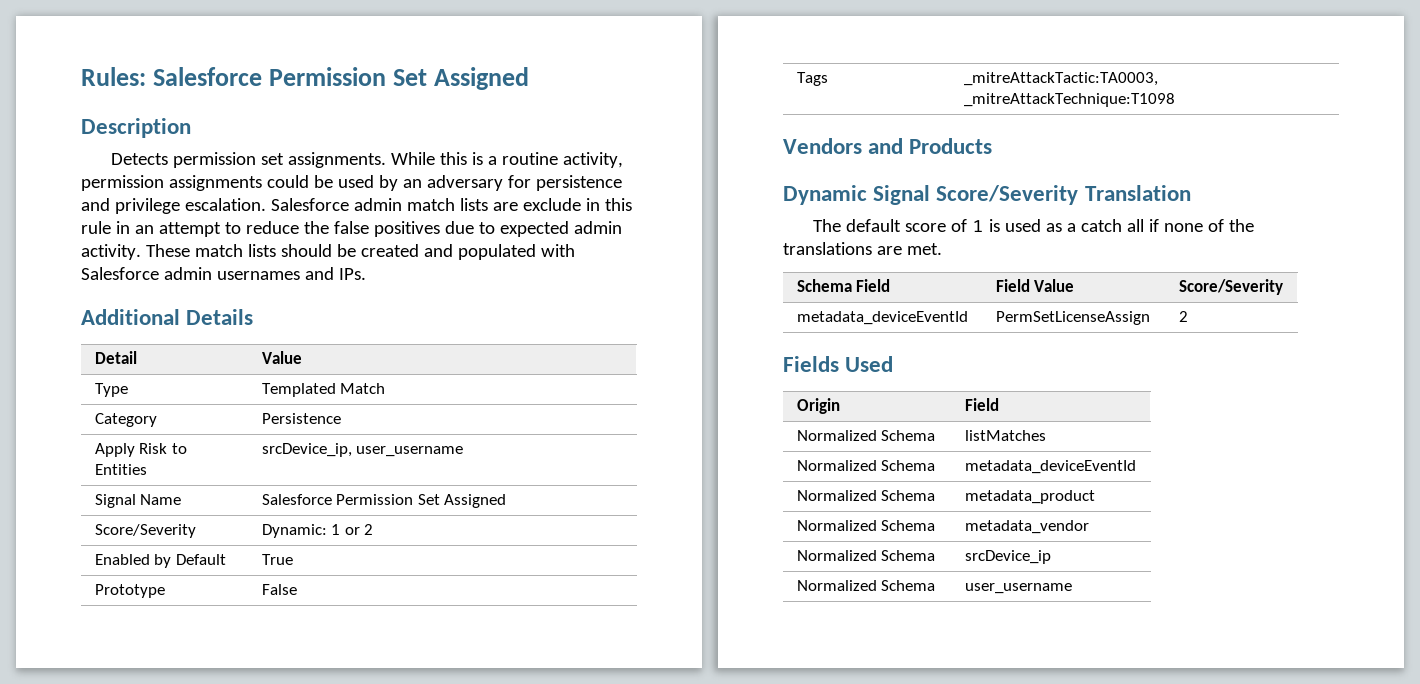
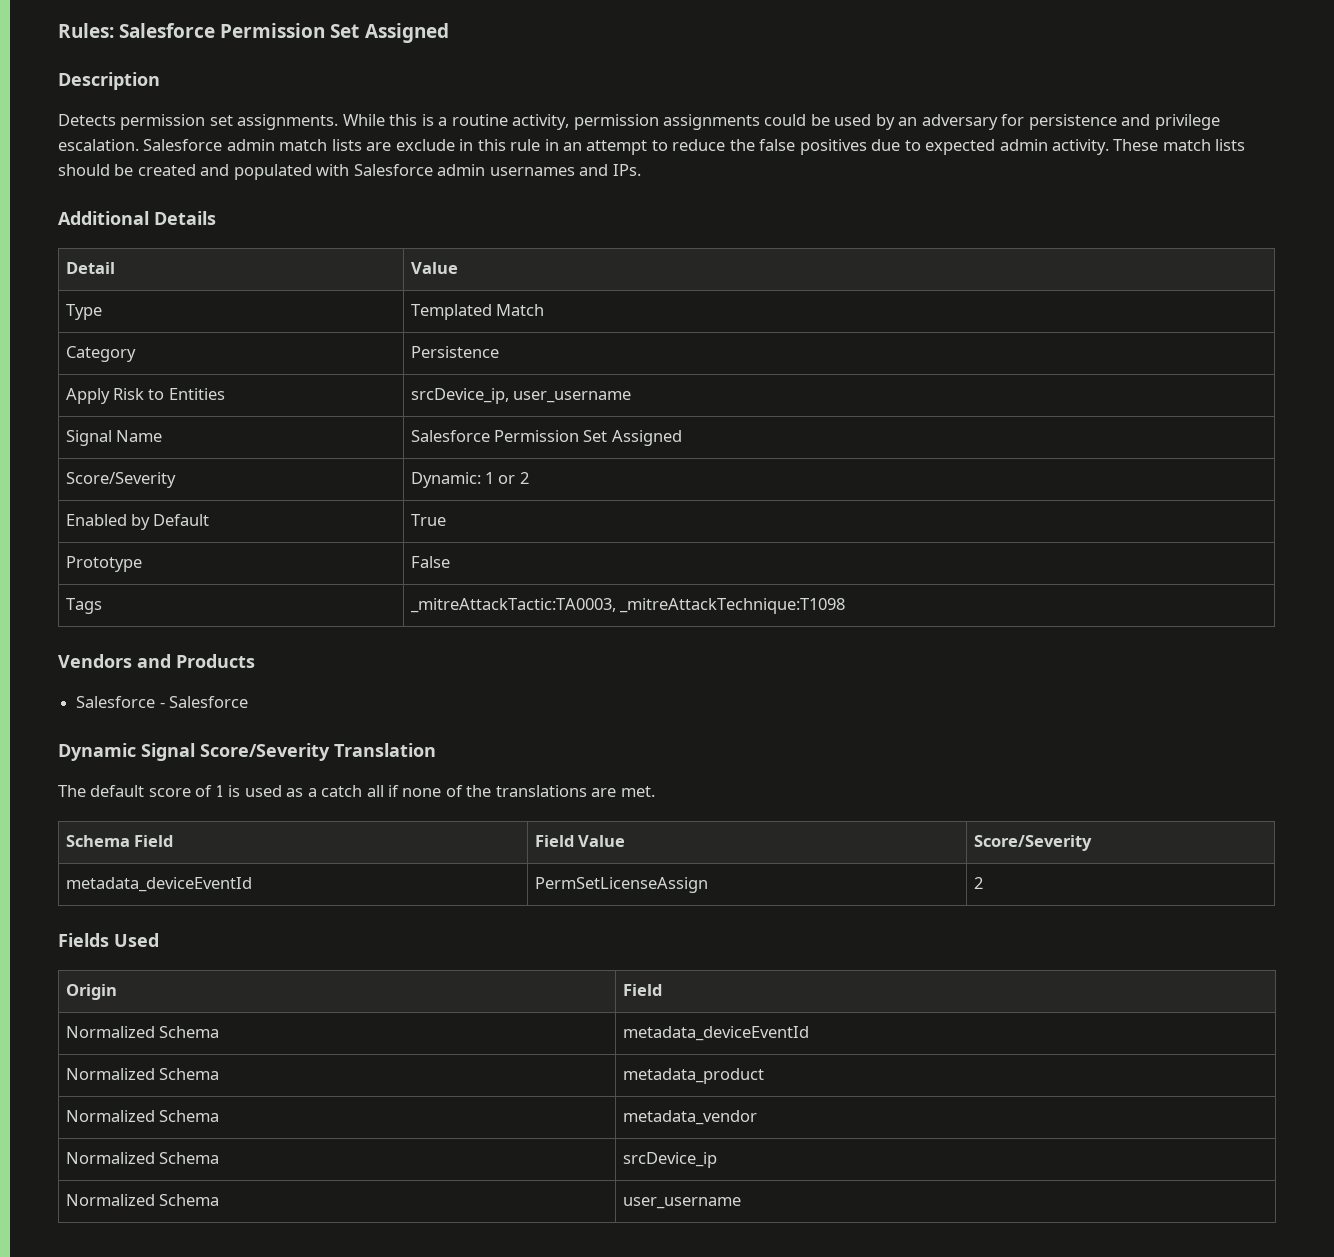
+ Salesforce - Salesforce
- Normalized Schema | listMatches

